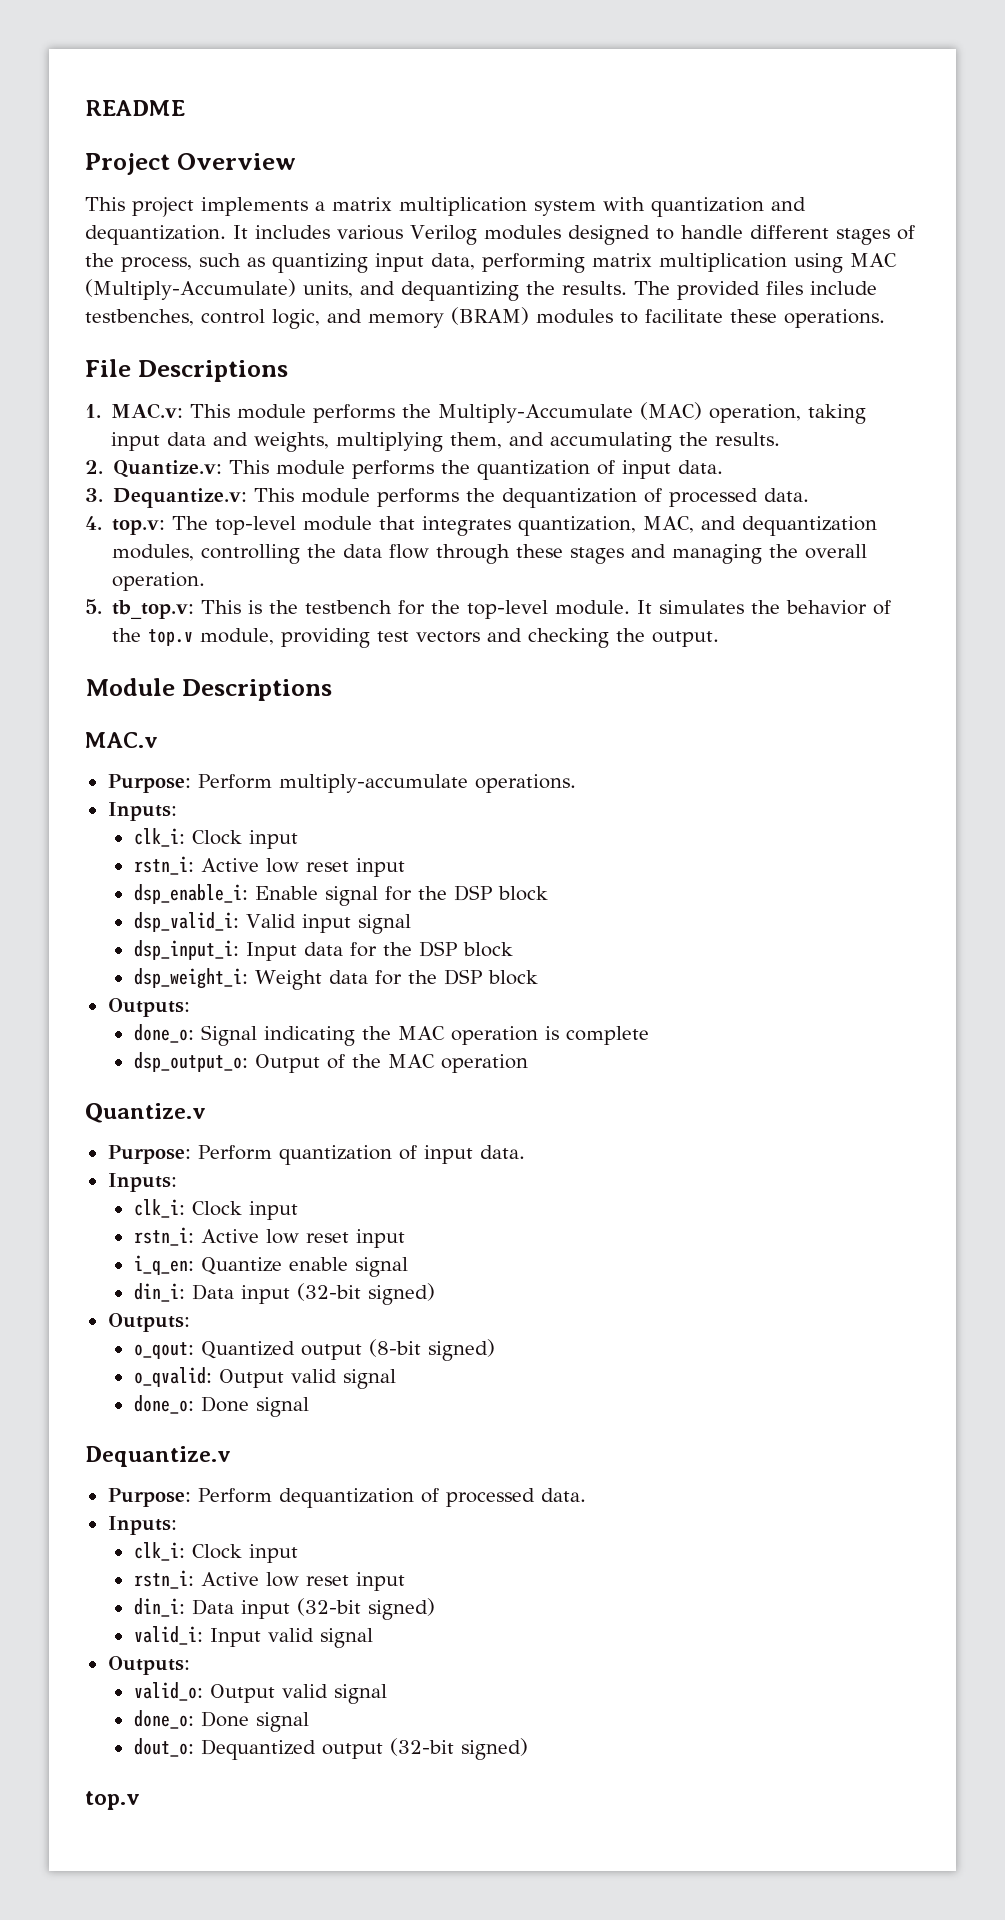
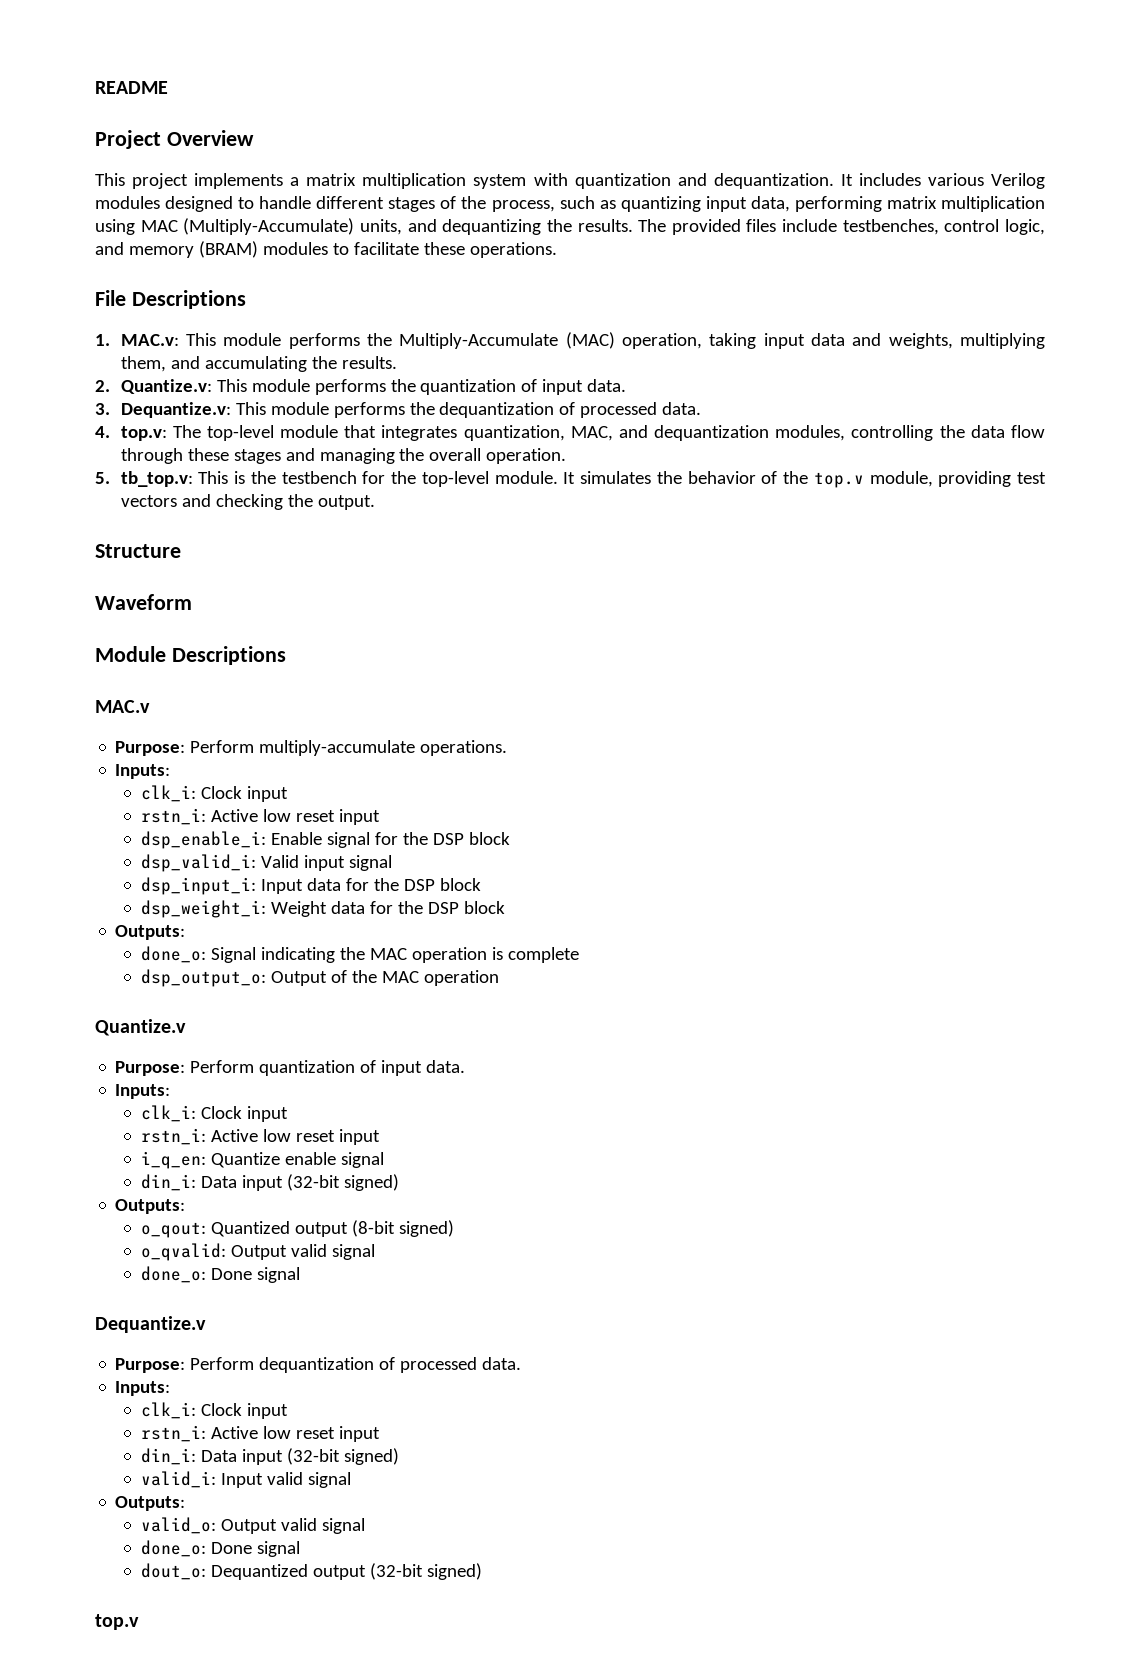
+ Structure
+ Waveform

